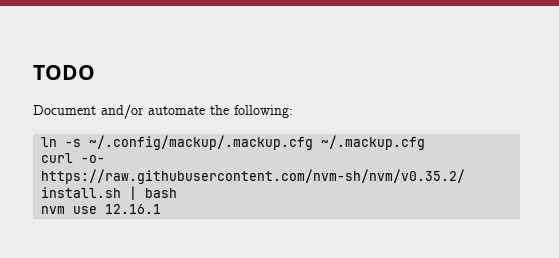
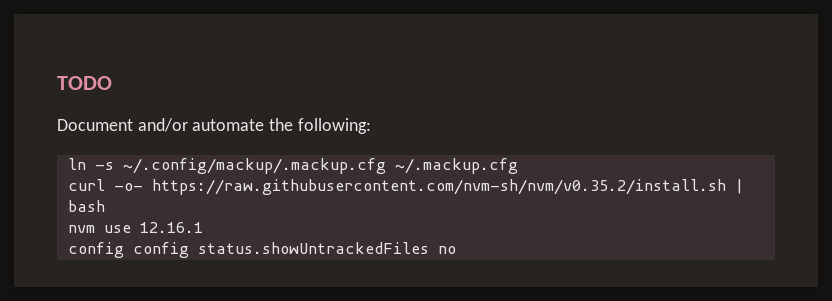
+ config config status.showUntrackedFiles no

